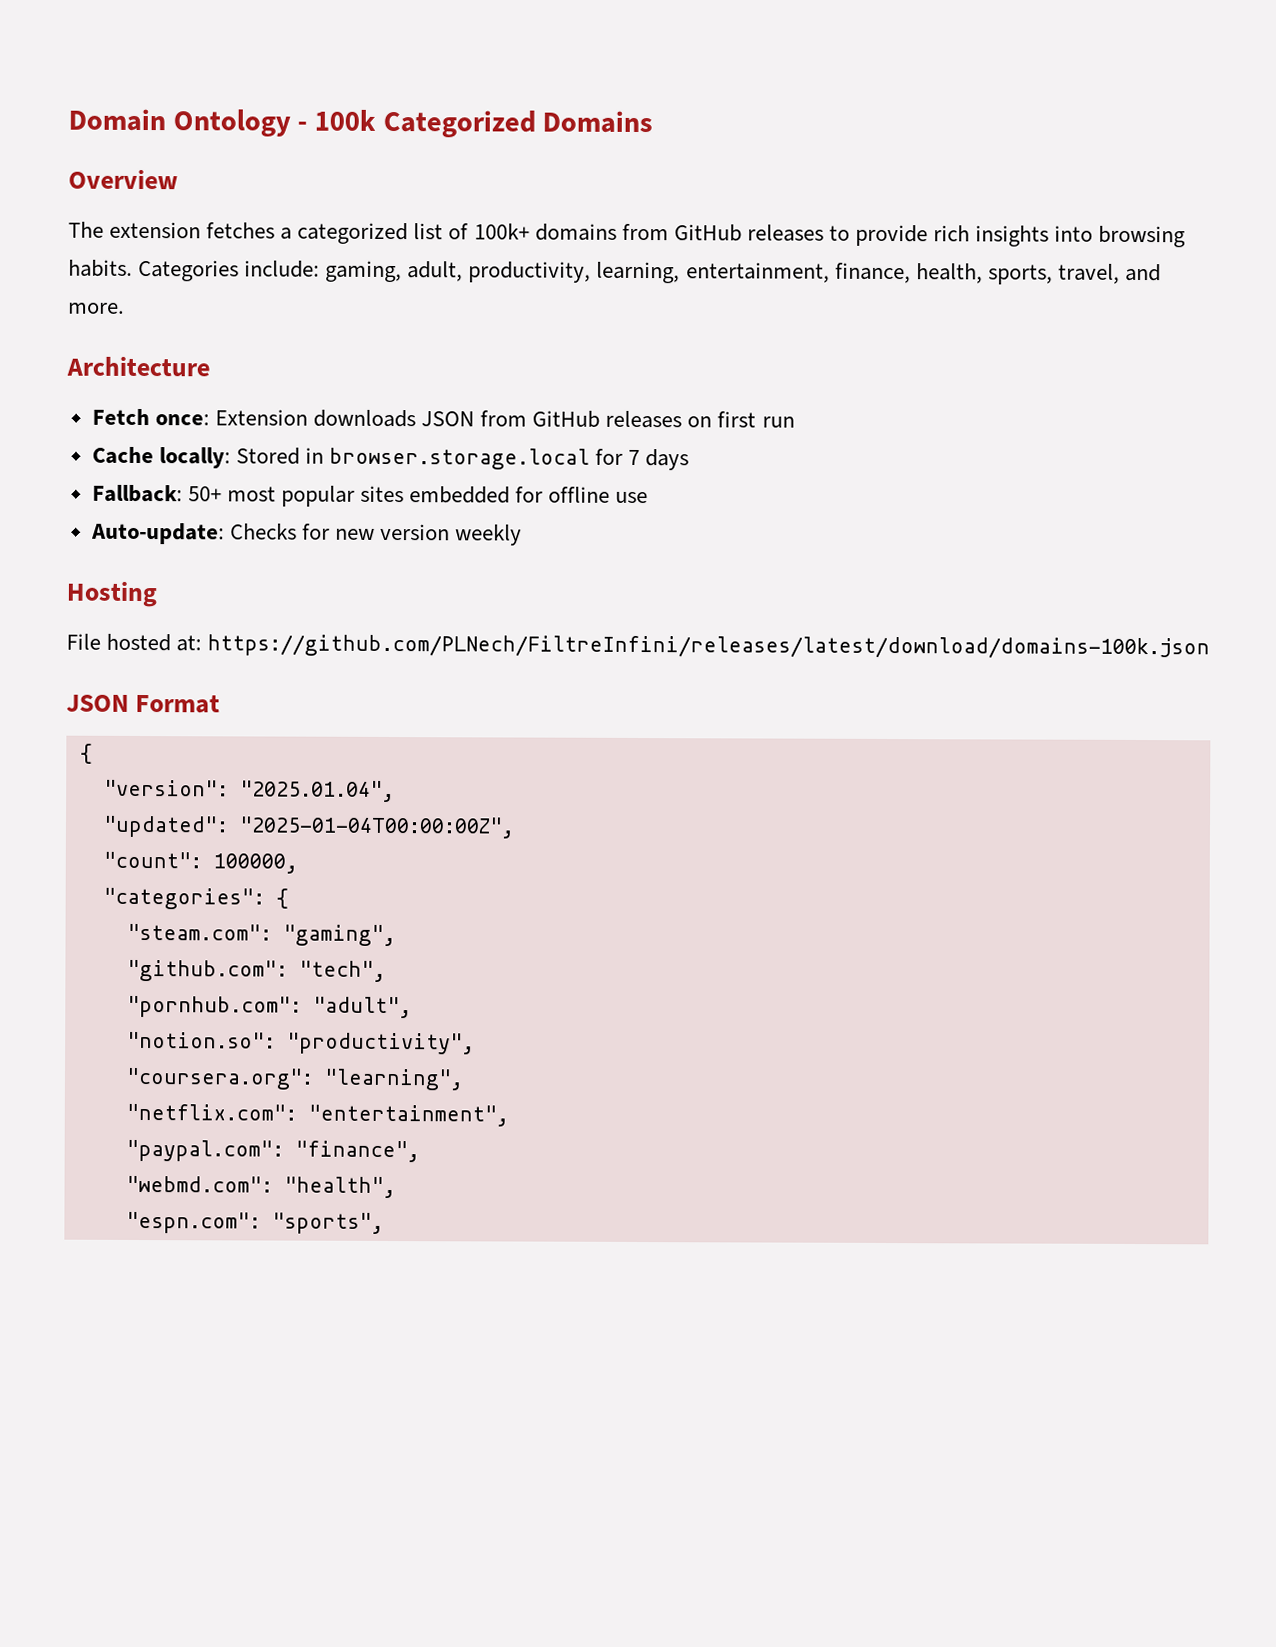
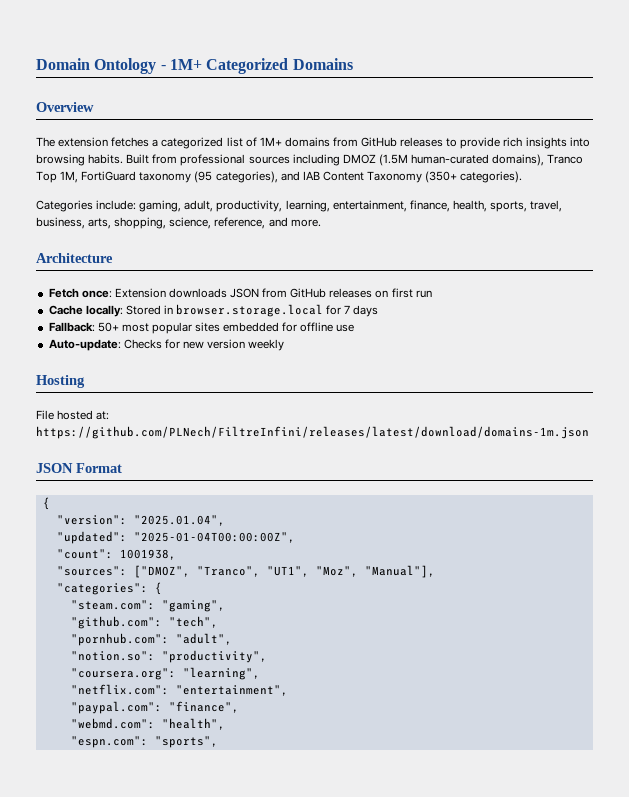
- Domain Ontology - 100k Categorized Domains
+ Domain Ontology - 1M+ Categorized Domains
- The extension fetches a categorized list of 100k+ domains from GitHub releases to provide rich insights into browsing habits. Categories include: gaming, adult, productivity, learning, entertainment, finance, health, sports, travel, and more.
+ The extension fetches a categorized list of 1M+ domains from GitHub releases to provide rich insights into browsing habits. Built from professional sources including DMOZ (1.5M human-curated domains), Tranco Top 1M, FortiGuard taxonomy (95 categories), and IAB Content Taxonomy (350+ categories).
+ Categories include: gaming, adult, productivity, learning, entertainment, finance, health, sports, travel, business, arts, shopping, science, reference, and more.
- File hosted at: https://github.com/PLNech/FiltreInfini/releases/latest/download/domains-100k.json
+ File hosted at: https://github.com/PLNech/FiltreInfini/releases/latest/download/domains-1m.json
- "count": 100000,
+ "count": 1001938,
+ "sources": ["DMOZ", "Tranco", "UT1", "Moz", "Manual"],

